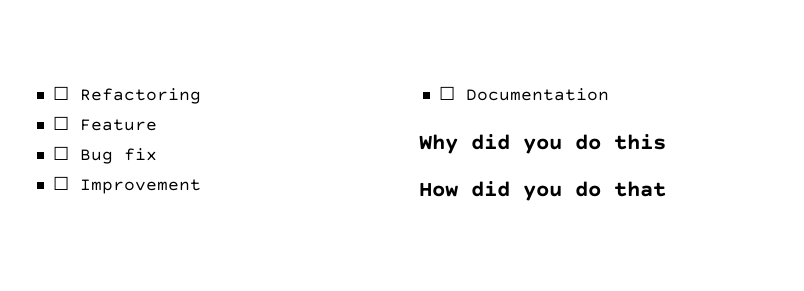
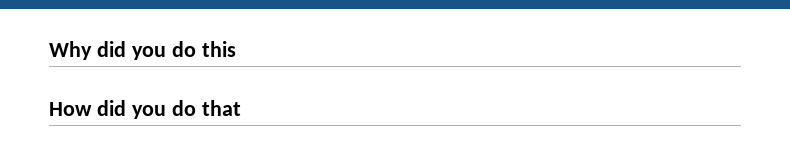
- ☐ Refactoring
- ☐ Feature
- ☐ Bug fix
- ☐ Improvement
- ☐ Documentation

